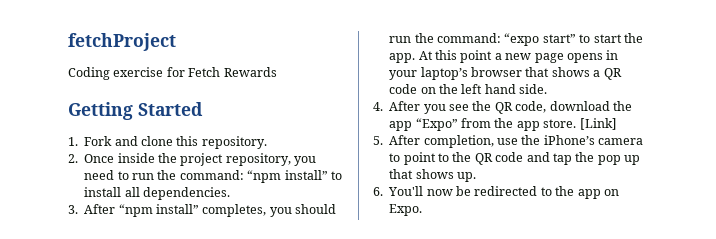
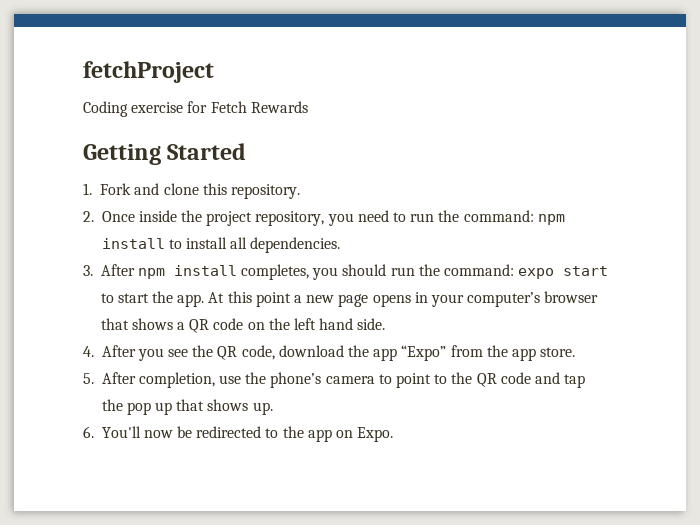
- 2. Once inside the project repository, you need to run the command: “npm install” to install all dependencies.
+ 2. Once inside the project repository, you need to run the command: npm install to install all dependencies.
- 3. After “npm install” completes, you should run the command: “expo start” to start the app.
+ 3. After npm install completes, you should run the command: expo start to start the app.
- At this point a new page opens in your laptop’s browser that shows a QR code on the left hand side.
+ At this point a new page opens in your computer’s browser that shows a QR code on the left hand side.
- [Link]
- 5. After completion, use the iPhone’s camera to point to the QR code and tap the pop up that shows up.
+ 5. After completion, use the phone’s camera to point to the QR code and tap the pop up that shows up.

